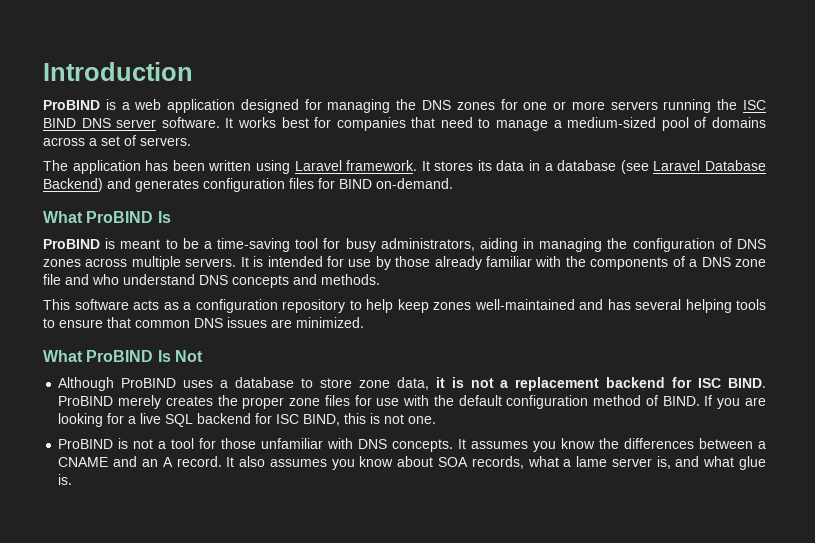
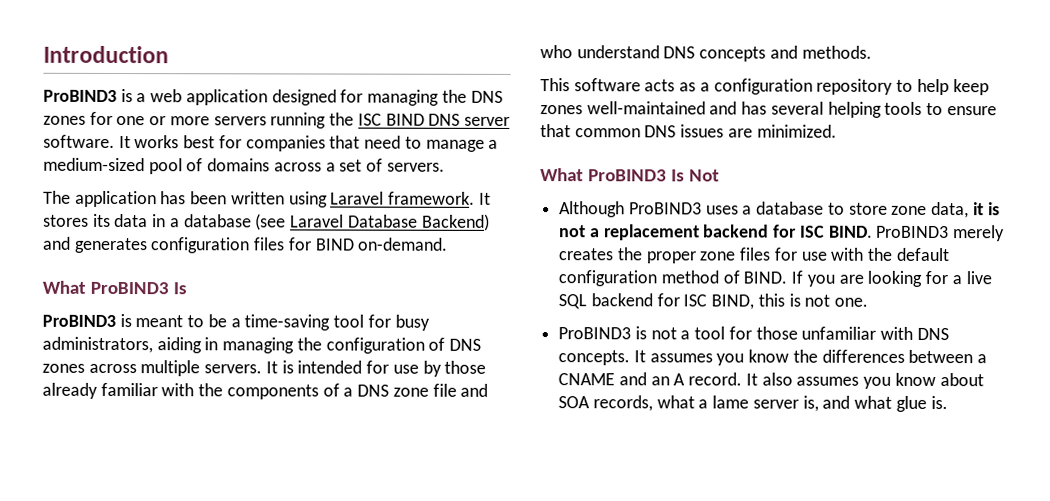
- ProBIND is a web application designed for managing the DNS zones for one or more servers running the ISC BIND DNS server software.
+ ProBIND3 is a web application designed for managing the DNS zones for one or more servers running the ISC BIND DNS server software.
  It stores its data in a database (see Laravel Database Backend) and generates configuration files for BIND on-demand.
- What ProBIND Is
+ What ProBIND3 Is
- ProBIND is meant to be a time-saving tool for busy administrators, aiding in managing the configuration of DNS zones across multiple servers.
+ ProBIND3 is meant to be a time-saving tool for busy administrators, aiding in managing the configuration of DNS zones across multiple servers.
- What ProBIND Is Not
+ What ProBIND3 Is Not
- Although ProBIND uses a database to store zone data, it is not a replacement backend for ISC BIND.
+ Although ProBIND3 uses a database to store zone data, it is not a replacement backend for ISC BIND.
- ProBIND merely creates the proper zone files for use with the default configuration method of BIND.
+ ProBIND3 merely creates the proper zone files for use with the default configuration method of BIND.
- ProBIND is not a tool for those unfamiliar with DNS concepts.
+ ProBIND3 is not a tool for those unfamiliar with DNS concepts.

